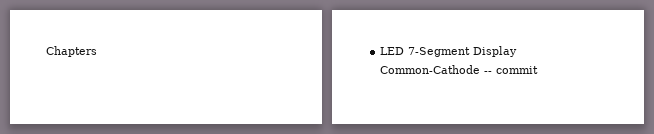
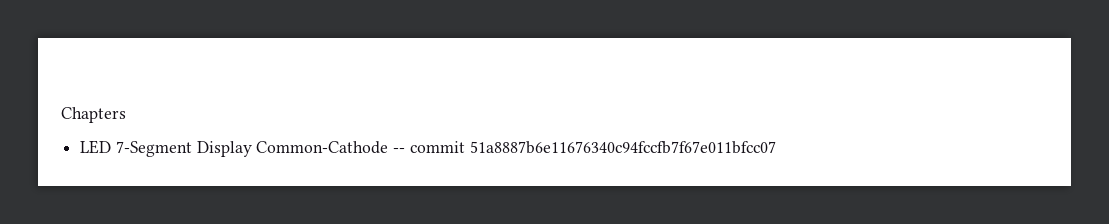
- LED 7-Segment Display Common-Cathode -- commit
+ LED 7-Segment Display Common-Cathode -- commit 51a8887b6e11676340c94fccfb7f67e011bfcc07

